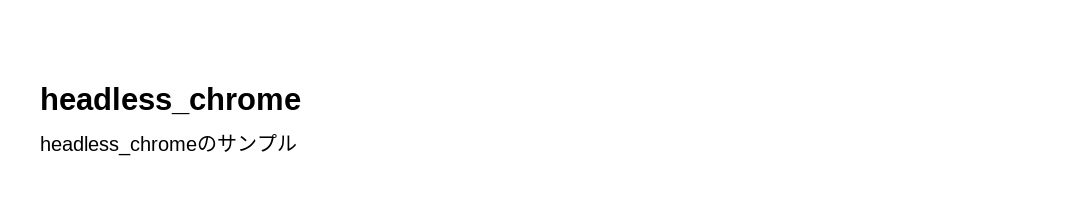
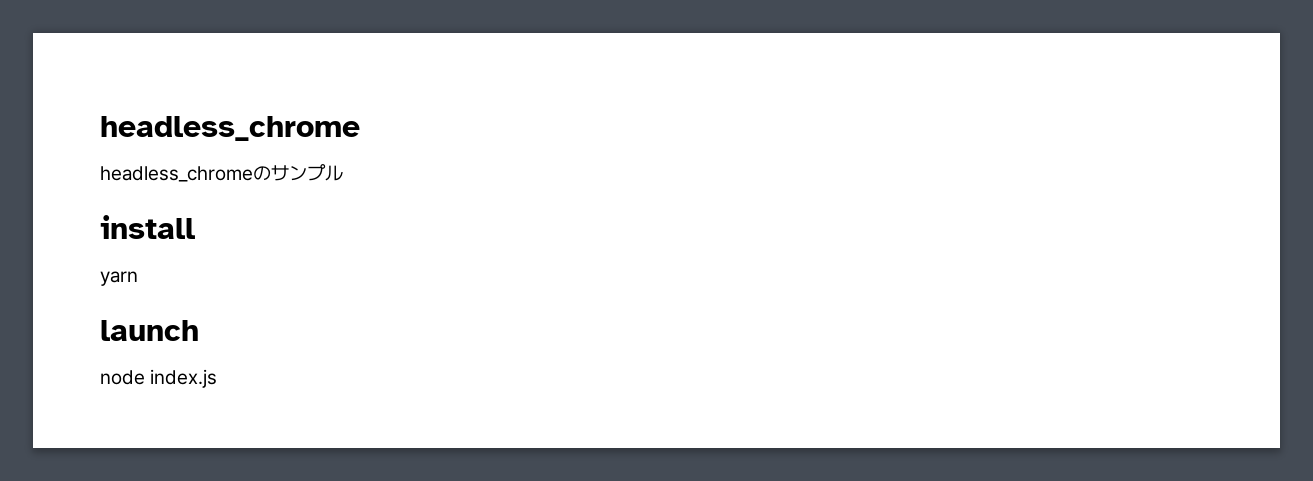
+ install
+ yarn
+ launch
+ node index.js

